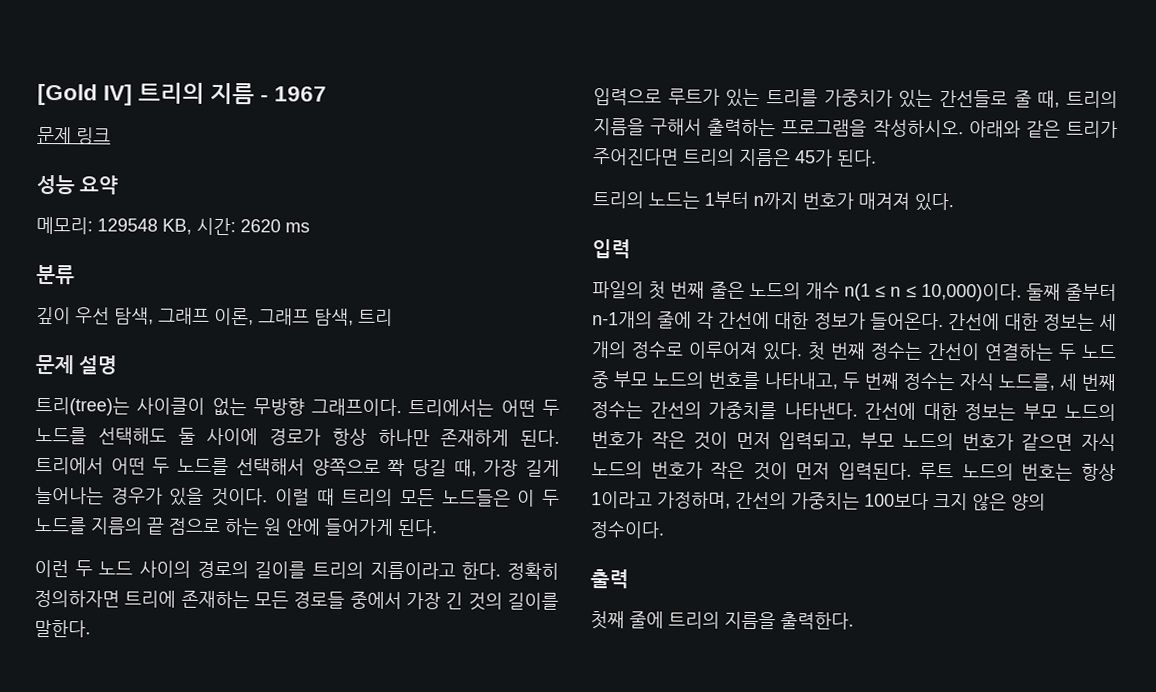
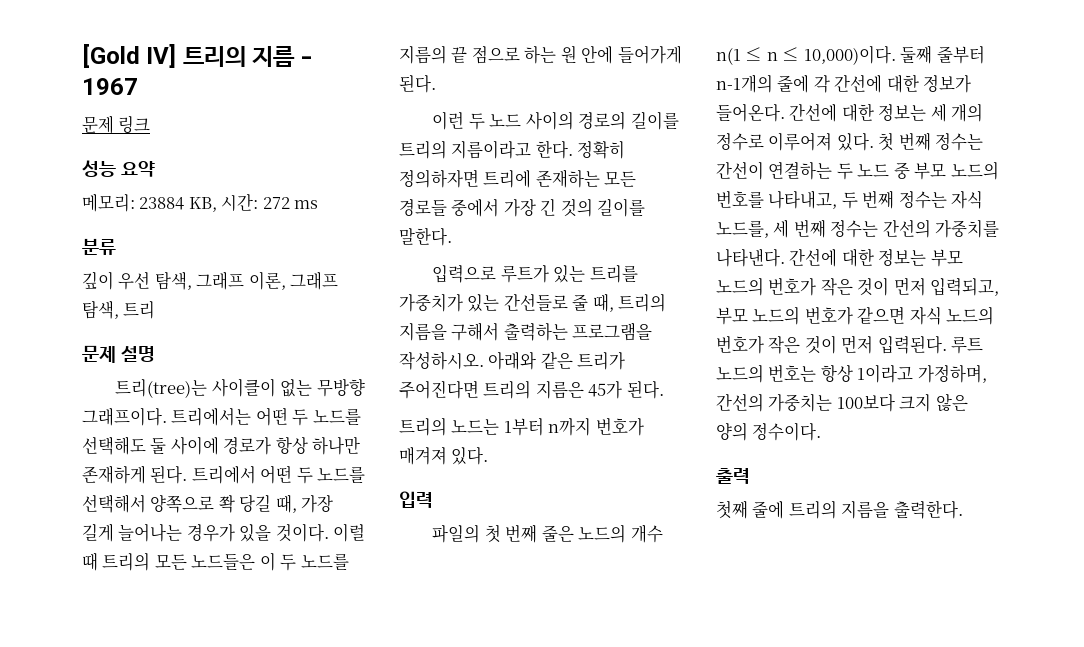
- 메모리: 129548 KB, 시간: 2620 ms
+ 메모리: 23884 KB, 시간: 272 ms

